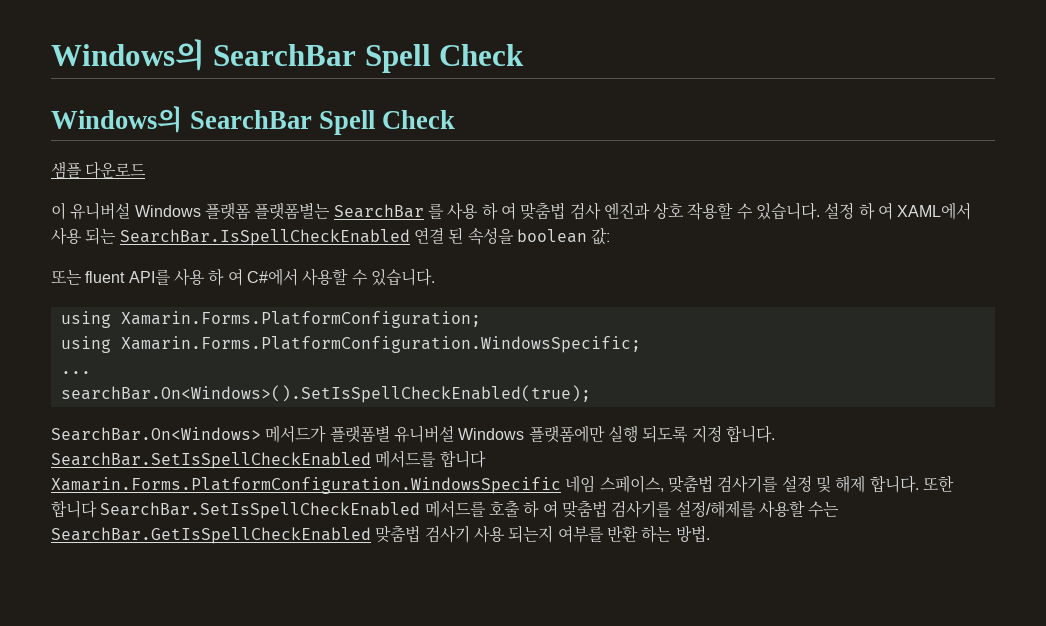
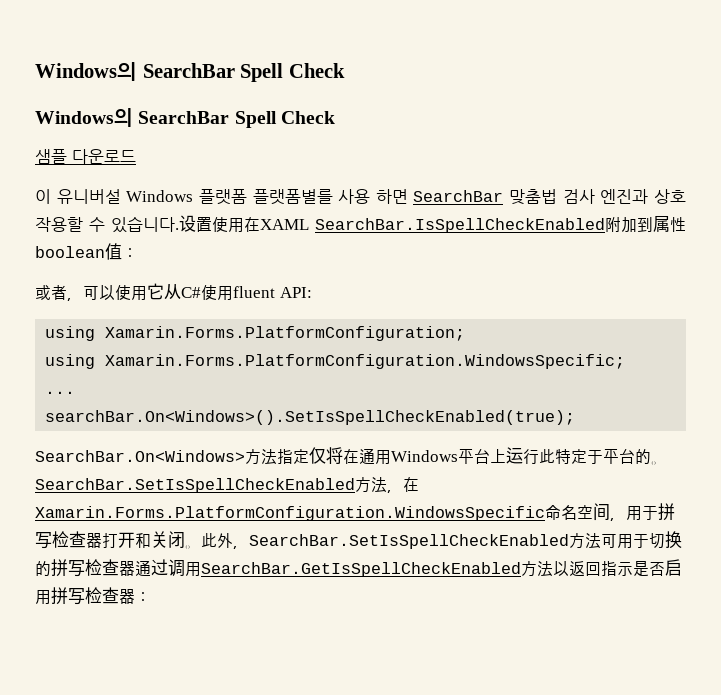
- 이 유니버설 Windows 플랫폼 플랫폼별는 SearchBar 를 사용 하 여 맞춤법 검사 엔진과 상호 작용할 수 있습니다.
+ 이 유니버설 Windows 플랫폼 플랫폼별를 사용 하면 SearchBar 맞춤법 검사 엔진과 상호 작용할 수 있습니다.
- 설정 하 여 XAML에서 사용 되는 SearchBar.IsSpellCheckEnabled 연결 된 속성을 boolean 값:
- 또는 fluent API를 사용 하 여 C#에서 사용할 수 있습니다.
+ 设置使用在XAML SearchBar.IsSpellCheckEnabled附加到属性boolean值：
+ 或者，可以使用它从C#使用fluent API:
- SearchBar.On<Windows> 메서드가 플랫폼별 유니버설 Windows 플랫폼에만 실행 되도록 지정 합니다. SearchBar.SetIsSpellCheckEnabled 메서드를 합니다 Xamarin.Forms.PlatformConfiguration.WindowsSpecific 네임 스페이스, 맞춤법 검사기를 설정 및 해제 합니다. 또한 합니다 SearchBar.SetIsSpellCheckEnabled 메서드를 호출 하 여 맞춤법 검사기를 설정/해제를 사용할 수는 SearchBar.GetIsSpellCheckEnabled 맞춤법 검사기 사용 되는지 여부를 반환 하는 방법.
+ SearchBar.On<Windows>方法指定仅将在通用Windows平台上运行此特定于平台的。SearchBar.SetIsSpellCheckEnabled方法，在Xamarin.Forms.PlatformConfiguration.WindowsSpecific命名空间，用于拼写检查器打开和关闭。此外，SearchBar.SetIsSpellCheckEnabled方法可用于切换的拼写检查器通过调用SearchBar.GetIsSpellCheckEnabled方法以返回指示是否启用拼写检查器：

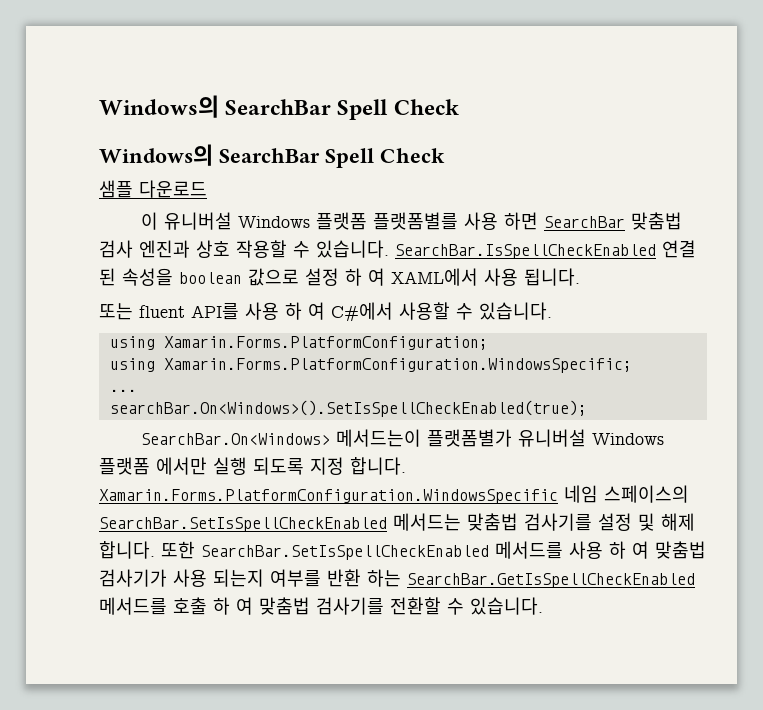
- 设置使用在XAML SearchBar.IsSpellCheckEnabled附加到属性boolean值：
- 或者，可以使用它从C#使用fluent API:
+ SearchBar.IsSpellCheckEnabled 연결 된 속성을 boolean 값으로 설정 하 여 XAML에서 사용 됩니다.
+ 또는 fluent API를 사용 하 여 C#에서 사용할 수 있습니다.
- SearchBar.On<Windows>方法指定仅将在通用Windows平台上运行此特定于平台的。SearchBar.SetIsSpellCheckEnabled方法，在Xamarin.Forms.PlatformConfiguration.WindowsSpecific命名空间，用于拼写检查器打开和关闭。此外，SearchBar.SetIsSpellCheckEnabled方法可用于切换的拼写检查器通过调用SearchBar.GetIsSpellCheckEnabled方法以返回指示是否启用拼写检查器：
+ SearchBar.On<Windows> 메서드는이 플랫폼별가 유니버설 Windows 플랫폼 에서만 실행 되도록 지정 합니다. Xamarin.Forms.PlatformConfiguration.WindowsSpecific 네임 스페이스의 SearchBar.SetIsSpellCheckEnabled 메서드는 맞춤법 검사기를 설정 및 해제 합니다. 또한 SearchBar.SetIsSpellCheckEnabled 메서드를 사용 하 여 맞춤법 검사기가 사용 되는지 여부를 반환 하는 SearchBar.GetIsSpellCheckEnabled 메서드를 호출 하 여 맞춤법 검사기를 전환할 수 있습니다.

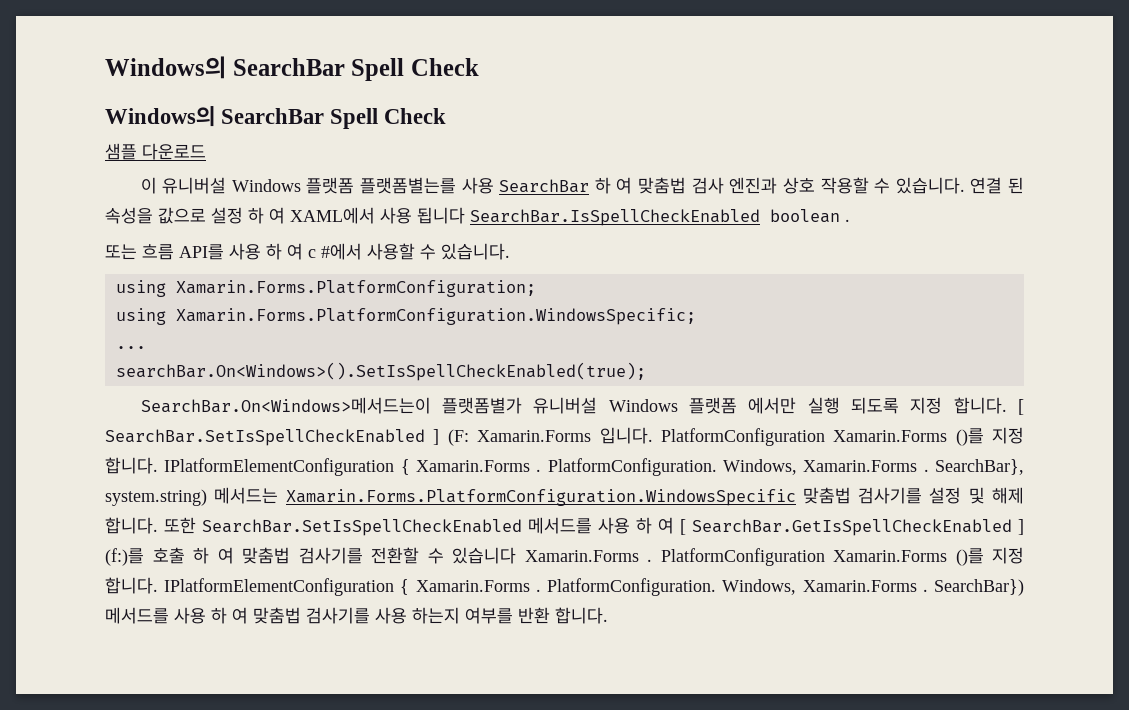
- 이 유니버설 Windows 플랫폼 플랫폼별를 사용 하면 SearchBar 맞춤법 검사 엔진과 상호 작용할 수 있습니다.
+ 이 유니버설 Windows 플랫폼 플랫폼별는를 사용 SearchBar 하 여 맞춤법 검사 엔진과 상호 작용할 수 있습니다.
- SearchBar.IsSpellCheckEnabled 연결 된 속성을 boolean 값으로 설정 하 여 XAML에서 사용 됩니다.
+ 연결 된 속성을 값으로 설정 하 여 XAML에서 사용 됩니다 SearchBar.IsSpellCheckEnabled boolean .
- 또는 fluent API를 사용 하 여 C#에서 사용할 수 있습니다.
+ 또는 흐름 API를 사용 하 여 c #에서 사용할 수 있습니다.
- SearchBar.On<Windows> 메서드는이 플랫폼별가 유니버설 Windows 플랫폼 에서만 실행 되도록 지정 합니다.
+ SearchBar.On<Windows>메서드는이 플랫폼별가 유니버설 Windows 플랫폼 에서만 실행 되도록 지정 합니다.
- Xamarin.Forms.PlatformConfiguration.WindowsSpecific 네임 스페이스의 SearchBar.SetIsSpellCheckEnabled 메서드는 맞춤법 검사기를 설정 및 해제 합니다.
+ [ SearchBar.SetIsSpellCheckEnabled ] (F: Xamarin.Forms 입니다. PlatformConfiguration Xamarin.Forms ()를 지정 합니다. IPlatformElementConfiguration { Xamarin.Forms . PlatformConfiguration. Windows, Xamarin.Forms . SearchBar}, system.string) 메서드는 Xamarin.Forms.PlatformConfiguration.WindowsSpecific 맞춤법 검사기를 설정 및 해제 합니다.
- 또한 SearchBar.SetIsSpellCheckEnabled 메서드를 사용 하 여 맞춤법 검사기가 사용 되는지 여부를 반환 하는 SearchBar.GetIsSpellCheckEnabled 메서드를 호출 하 여 맞춤법 검사기를 전환할 수 있습니다.
+ 또한 SearchBar.SetIsSpellCheckEnabled 메서드를 사용 하 여 [ SearchBar.GetIsSpellCheckEnabled ] (f:)를 호출 하 여 맞춤법 검사기를 전환할 수 있습니다 Xamarin.Forms . PlatformConfiguration Xamarin.Forms ()를 지정 합니다. IPlatformElementConfiguration { Xamarin.Forms . PlatformConfiguration. Windows, Xamarin.Forms . SearchBar}) 메서드를 사용 하 여 맞춤법 검사기를 사용 하는지 여부를 반환 합니다.

